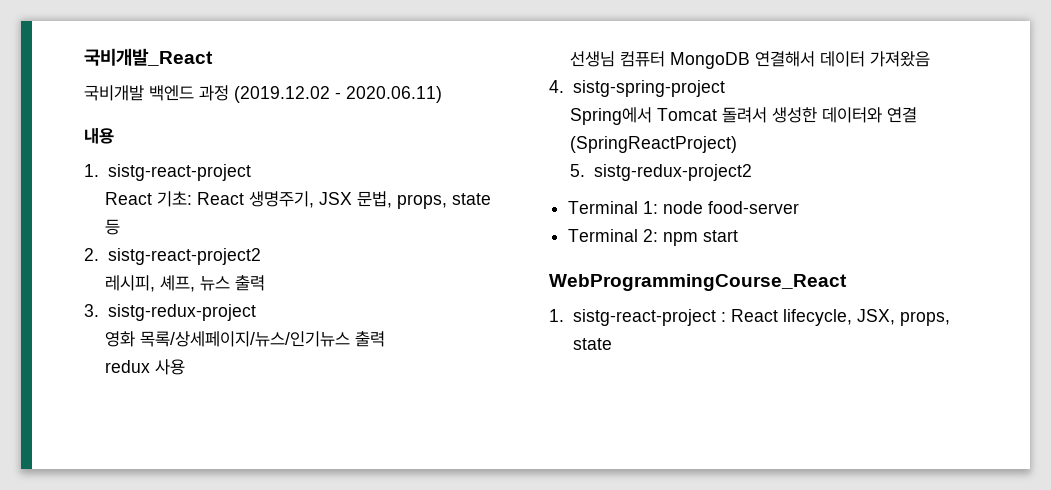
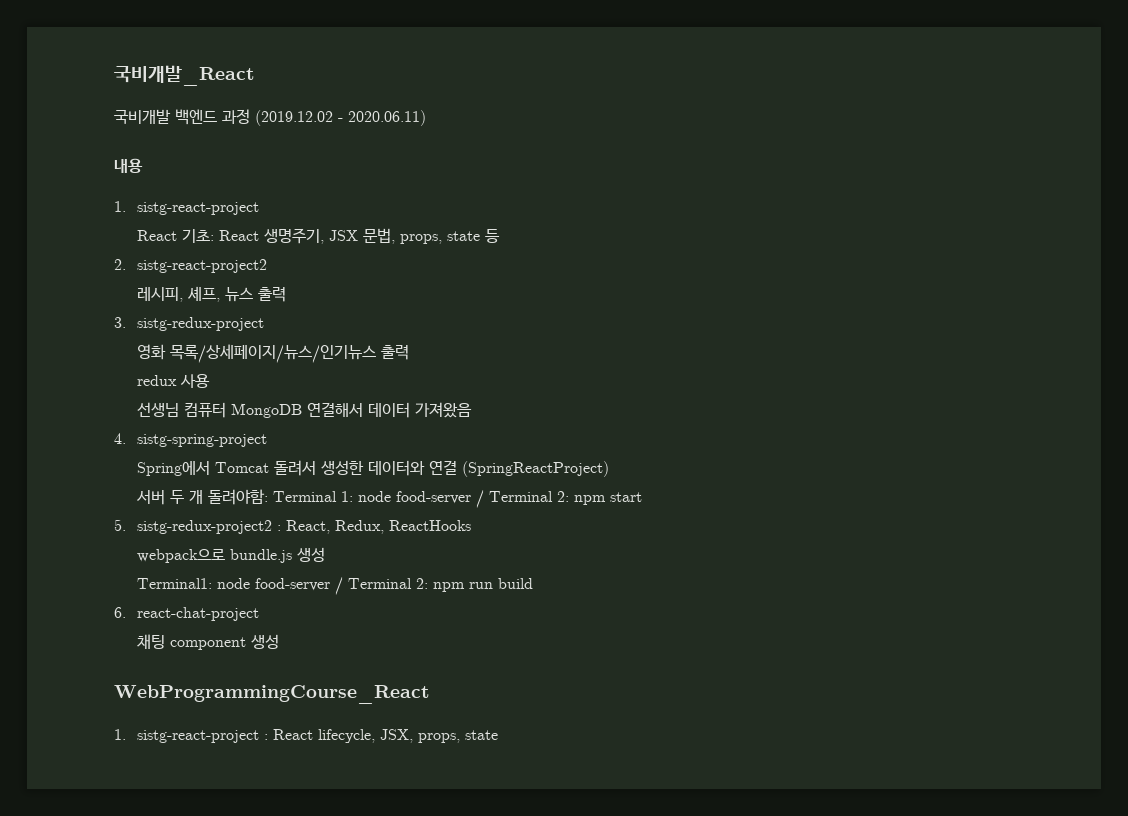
- 5. sistg-redux-project2
- Terminal 1: node food-server
- Terminal 2: npm start
+ 서버 두 개 돌려야함: Terminal 1: node food-server / Terminal 2: npm start
+ 5. sistg-redux-project2 : React, Redux, ReactHooks
+ webpack으로 bundle.js 생성
+ Terminal1: node food-server / Terminal 2: npm run build
+ 6. react-chat-project
+ 채팅 component 생성

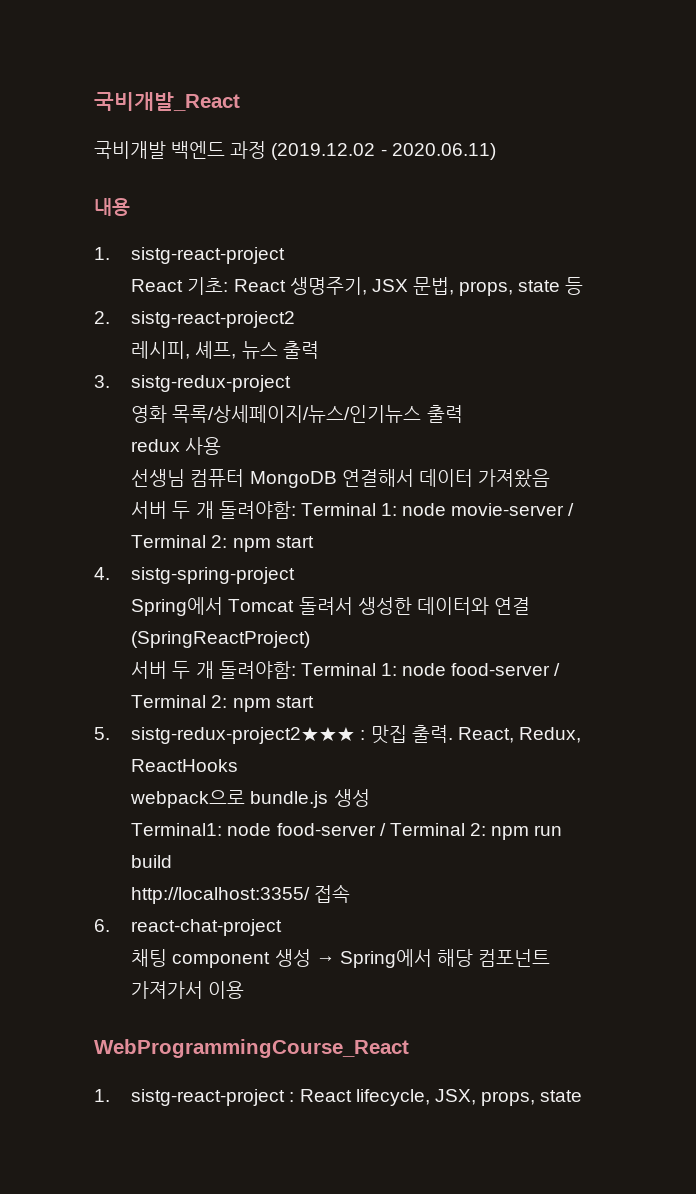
+ 서버 두 개 돌려야함: Terminal 1: node movie-server / Terminal 2: npm start
- 5. sistg-redux-project2 : React, Redux, ReactHooks
+ 5. sistg-redux-project2★★★ : 맛집 출력. React, Redux, ReactHooks
+ http://localhost:3355/ 접속
- 채팅 component 생성
+ 채팅 component 생성 → Spring에서 해당 컴포넌트 가져가서 이용

